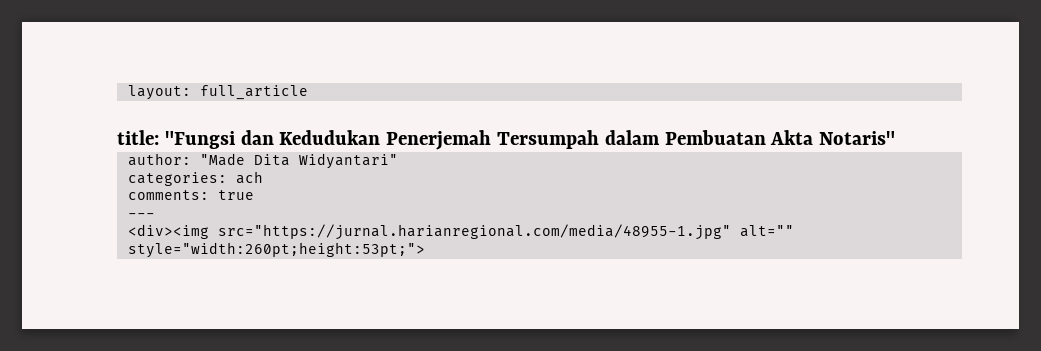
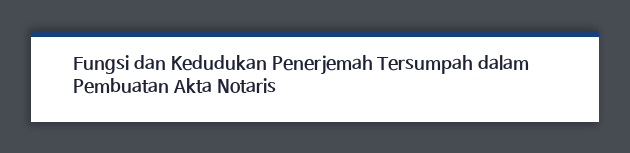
- layout: full_article
- title: "Fungsi dan Kedudukan Penerjemah Tersumpah dalam Pembuatan Akta Notaris"
- author: "Made Dita Widyantari"
- categories: ach
- comments: true
- ---
- <div><img src="https://jurnal.harianregional.com/media/48955-1.jpg" alt="" style="width:260pt;height:53pt;">
+ Fungsi dan Kedudukan Penerjemah Tersumpah dalam Pembuatan Akta Notaris

